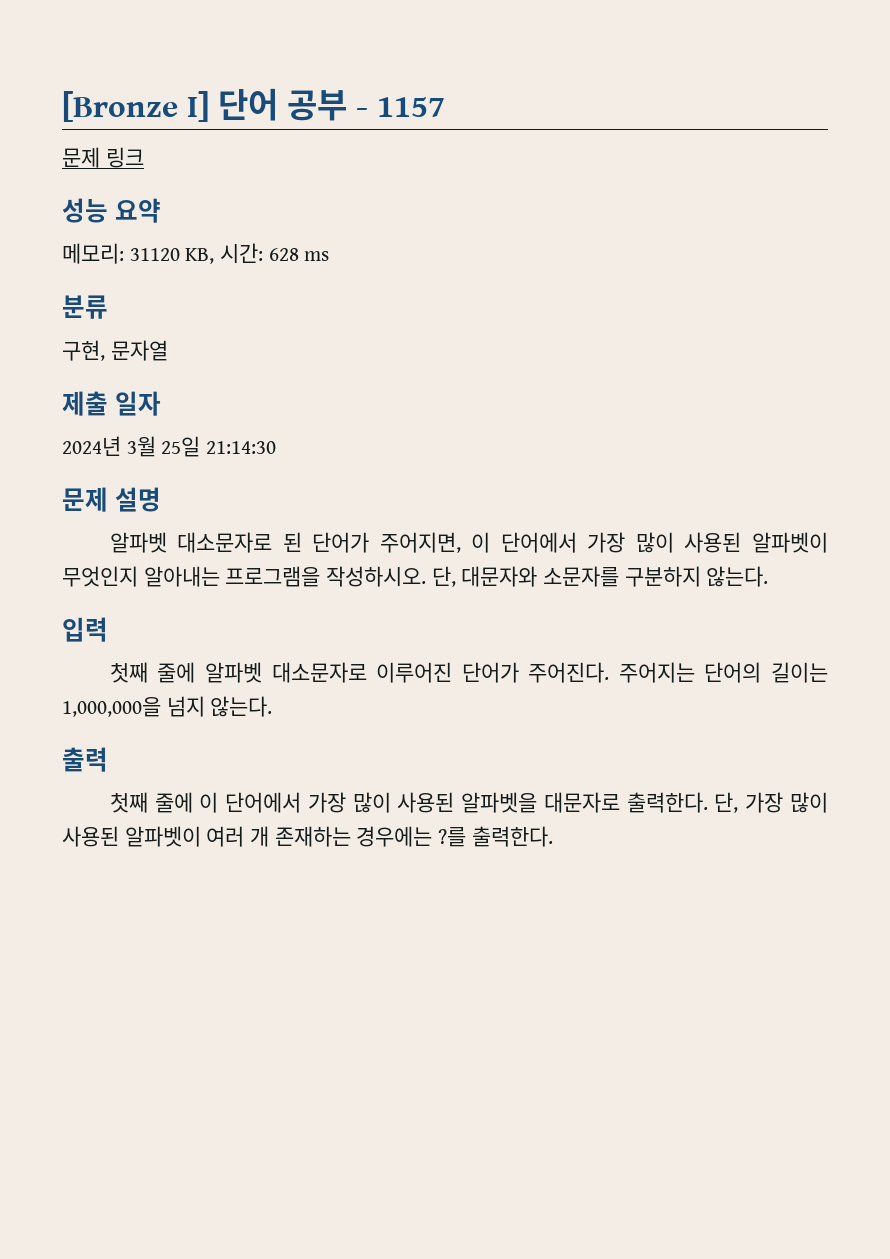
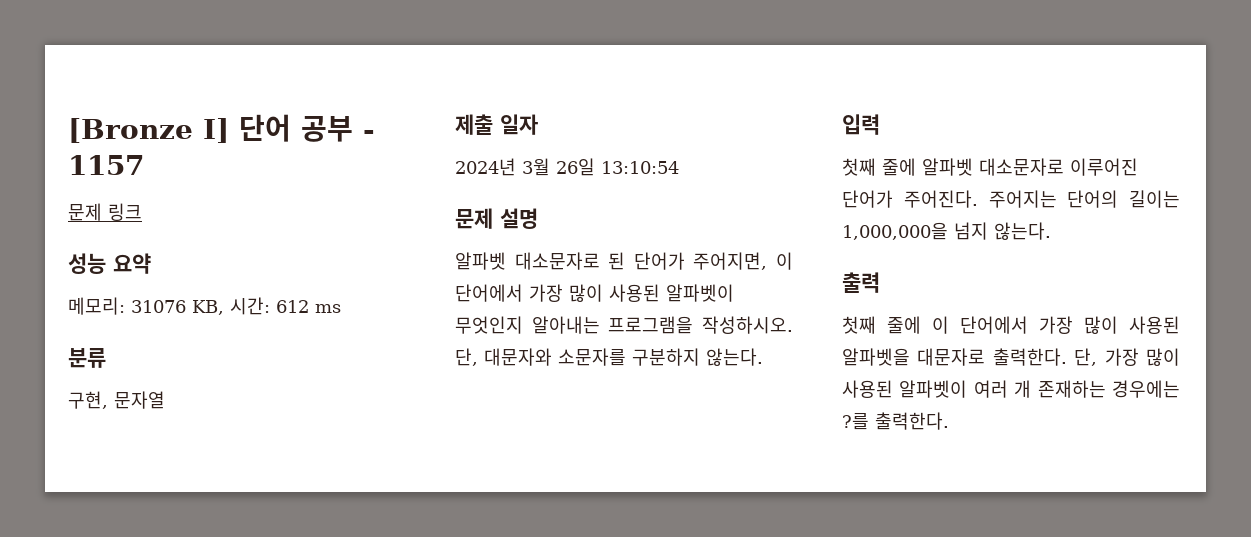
- 메모리: 31120 KB, 시간: 628 ms
+ 메모리: 31076 KB, 시간: 612 ms
- 2024년 3월 25일 21:14:30
+ 2024년 3월 26일 13:10:54

